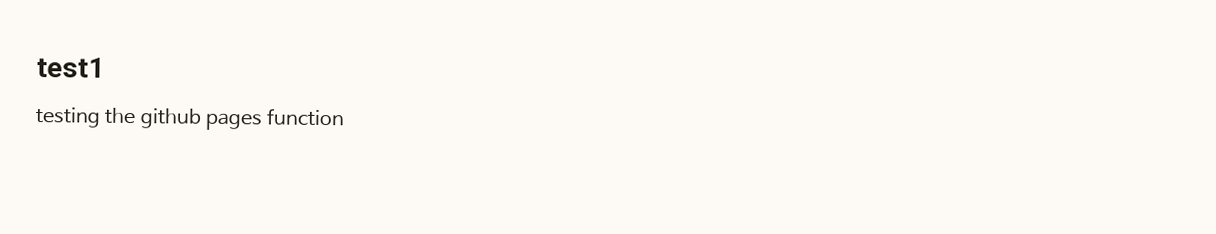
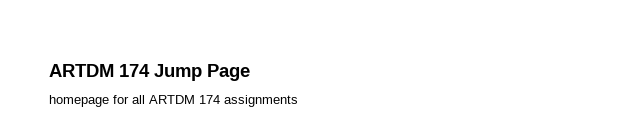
- test1
- testing the github pages function
+ ARTDM 174 Jump Page
+ homepage for all ARTDM 174 assignments

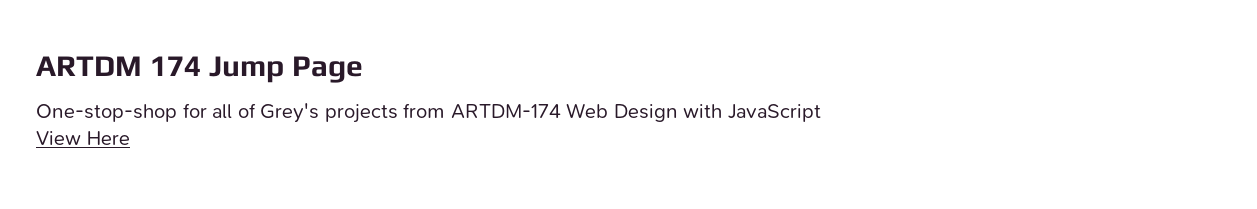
- homepage for all ARTDM 174 assignments
+ One-stop-shop for all of Grey's projects from ARTDM-174 Web Design with JavaScript
+ View Here

